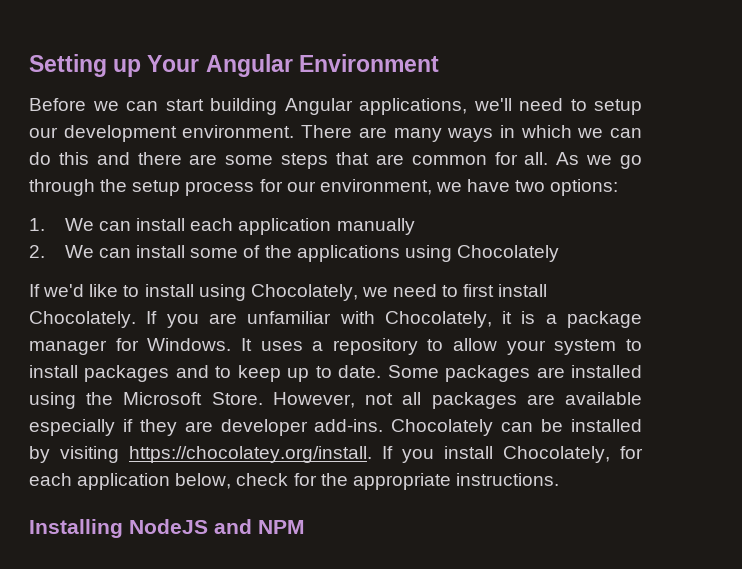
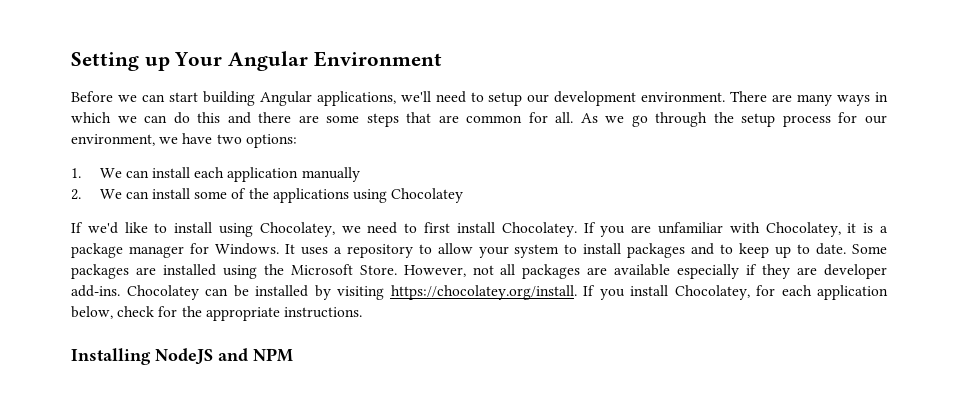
- 2. We can install some of the applications using Chocolately
+ 2. We can install some of the applications using Chocolatey
- If we'd like to install using Chocolately, we need to first install Chocolately.
+ If we'd like to install using Chocolatey, we need to first install Chocolatey.
- If you are unfamiliar with Chocolately, it is a package manager for Windows.
+ If you are unfamiliar with Chocolatey, it is a package manager for Windows.
- Chocolately can be installed by visiting https://chocolatey.org/install. If you install Chocolately, for each application below, check for the appropriate instructions.
+ Chocolatey can be installed by visiting https://chocolatey.org/install. If you install Chocolatey, for each application below, check for the appropriate instructions.

